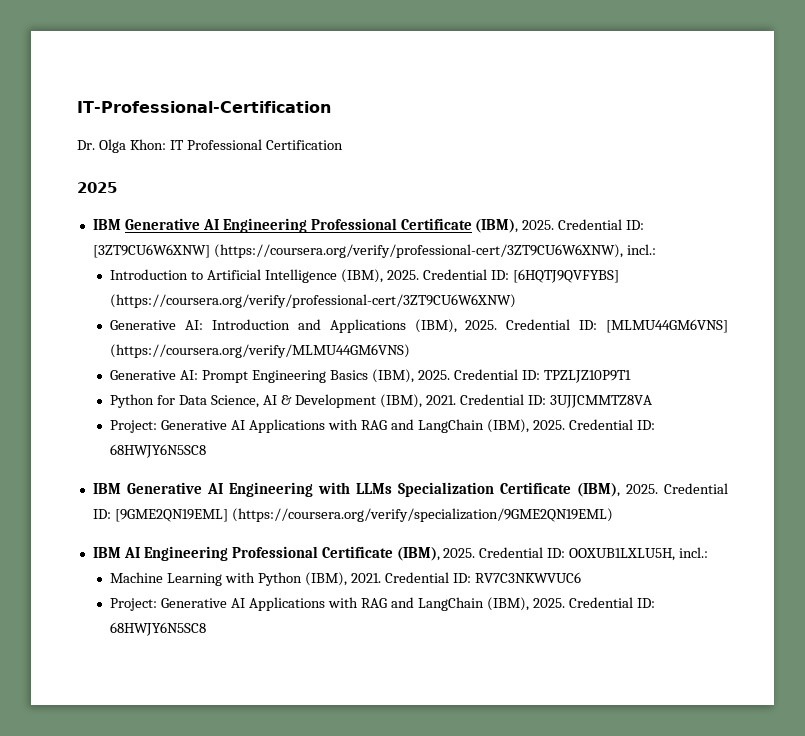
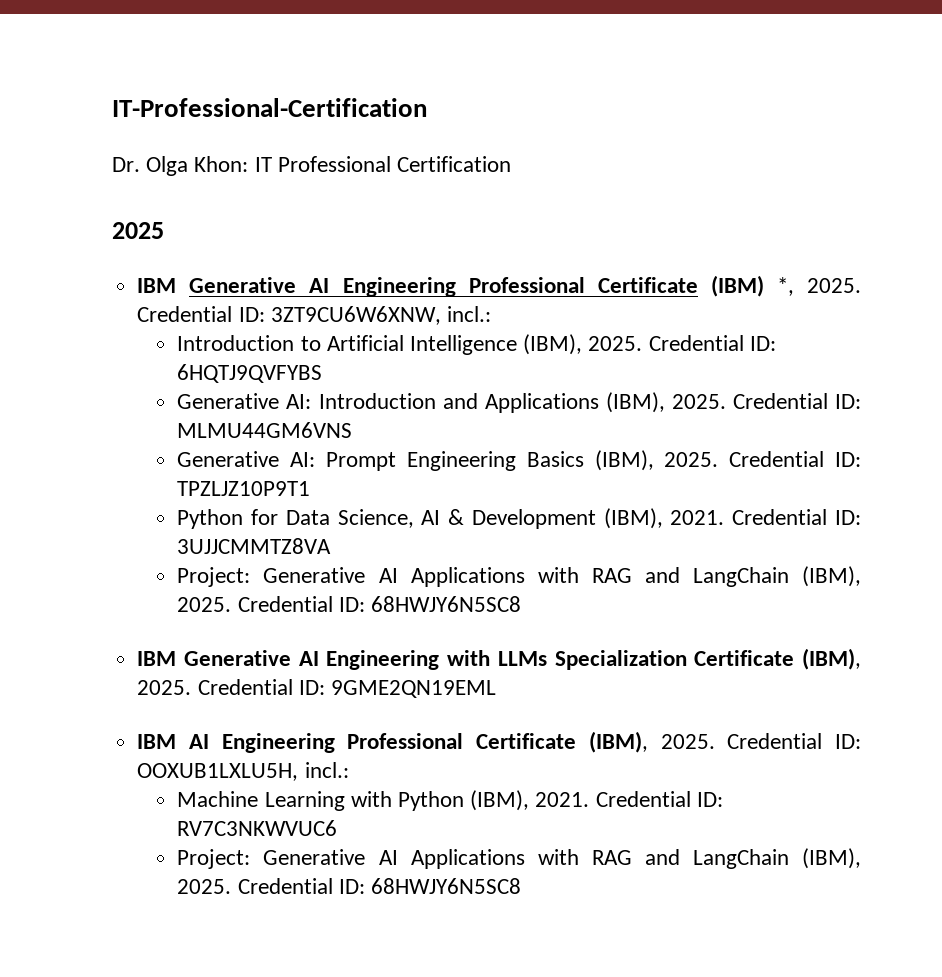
- IBM Generative AI Engineering Professional Certificate (IBM), 2025. Credential ID: [3ZT9CU6W6XNW] (https://coursera.org/verify/professional-cert/3ZT9CU6W6XNW), incl.:
+ IBM Generative AI Engineering Professional Certificate (IBM) *, 2025. Credential ID: 3ZT9CU6W6XNW, incl.:
- Credential ID: [6HQTJ9QVFYBS] (https://coursera.org/verify/professional-cert/3ZT9CU6W6XNW)
+ Credential ID: 6HQTJ9QVFYBS
- Credential ID: [MLMU44GM6VNS] (https://coursera.org/verify/MLMU44GM6VNS)
+ Credential ID: MLMU44GM6VNS
- Credential ID: [9GME2QN19EML] (https://coursera.org/verify/specialization/9GME2QN19EML)
+ Credential ID: 9GME2QN19EML

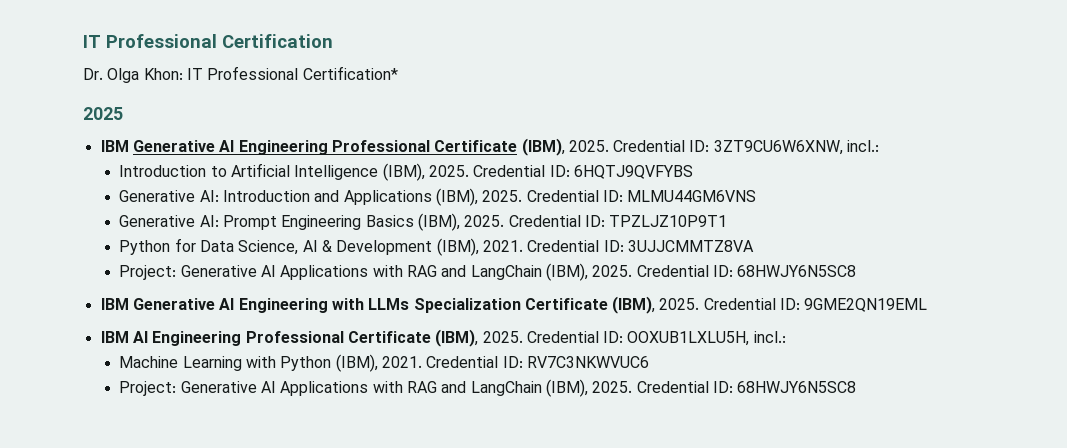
- IT-Professional-Certification
+ IT Professional Certification
- Dr. Olga Khon: IT Professional Certification
+ Dr. Olga Khon: IT Professional Certification*
- IBM Generative AI Engineering Professional Certificate (IBM) *, 2025.
+ IBM Generative AI Engineering Professional Certificate (IBM), 2025.

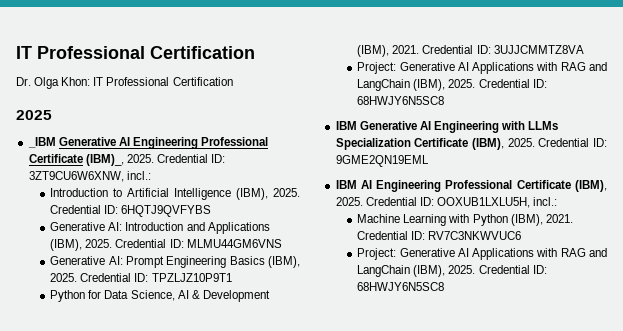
- Dr. Olga Khon: IT Professional Certification*
+ Dr. Olga Khon: IT Professional Certification
- IBM Generative AI Engineering Professional Certificate (IBM), 2025.
+ _IBM Generative AI Engineering Professional Certificate (IBM)_, 2025.

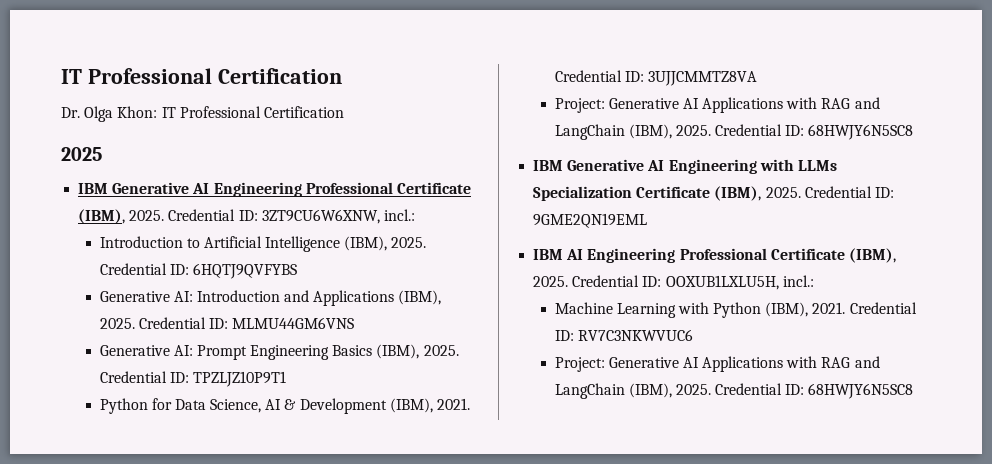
- _IBM Generative AI Engineering Professional Certificate (IBM)_, 2025.
+ IBM Generative AI Engineering Professional Certificate (IBM), 2025.

